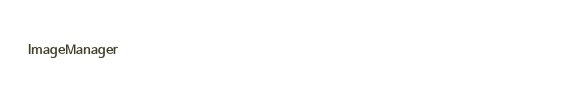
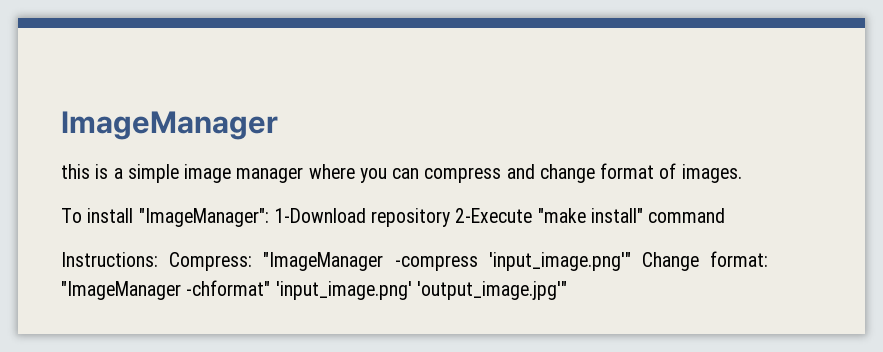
+ this is a simple image manager where you can compress and change format of images.
+ To install "ImageManager": 1-Download repository 2-Execute "make install" command
+ Instructions: Compress: "ImageManager -compress 'input_image.png'" Change format: "ImageManager -chformat" 'input_image.png' 'output_image.jpg'"

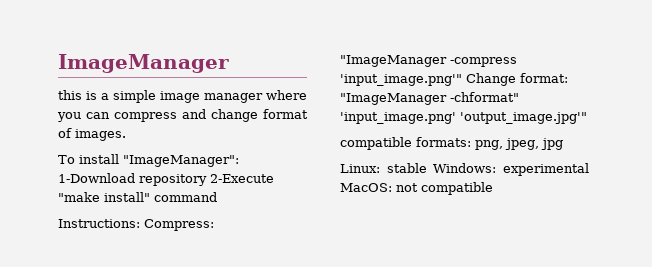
+ compatible formats: png, jpeg, jpg
+ Linux: stable Windows: experimental MacOS: not compatible

